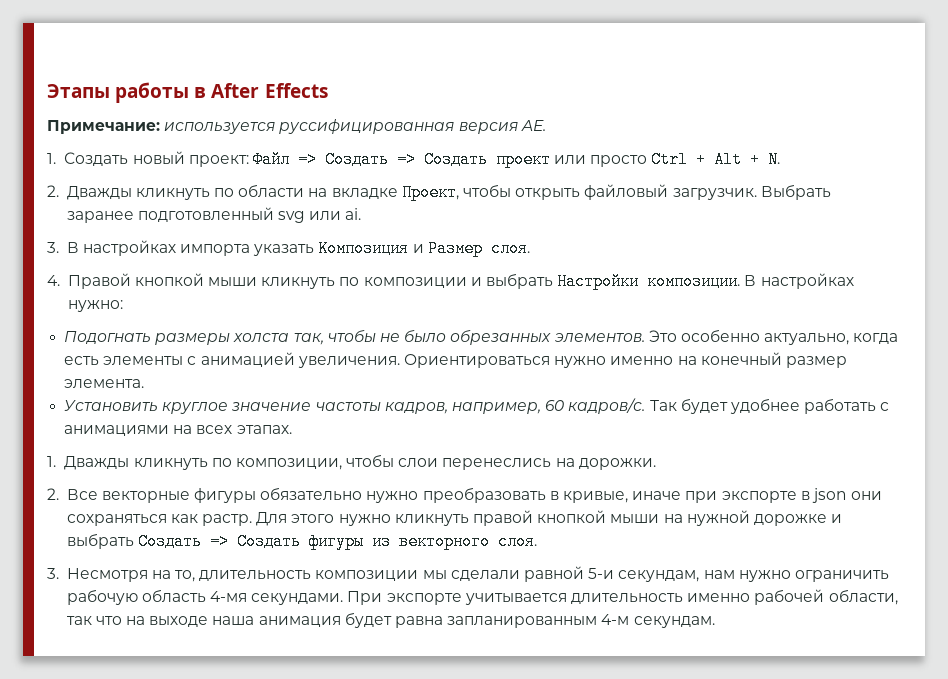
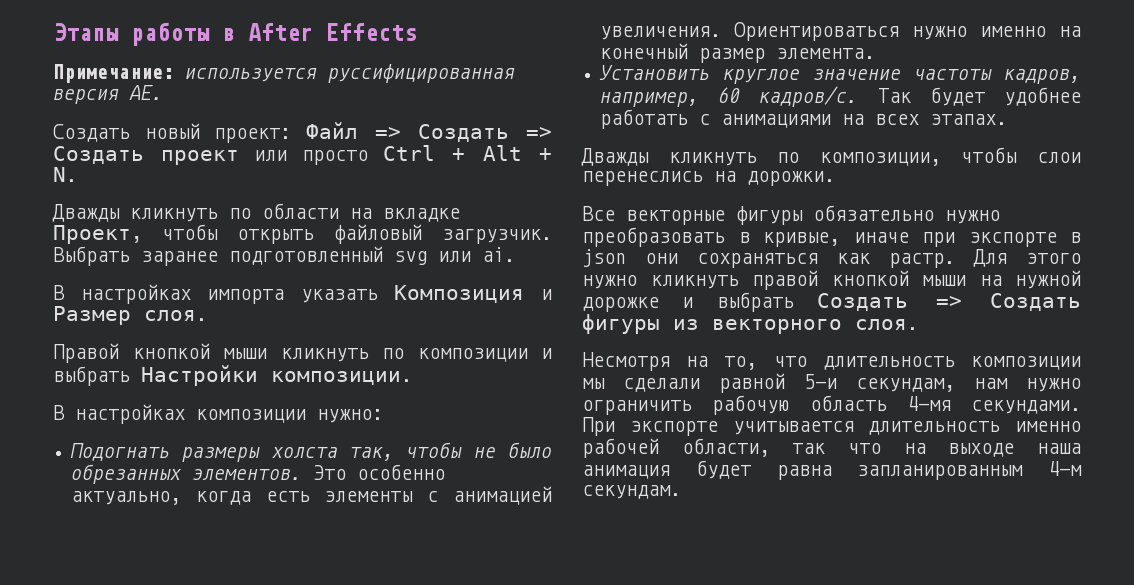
- 1. Создать новый проект: Файл => Создать => Создать проект или просто Ctrl + Alt + N.
+ Создать новый проект: Файл => Создать => Создать проект или просто Ctrl + Alt + N.
- 2. Дважды кликнуть по области на вкладке Проект, чтобы открыть файловый загрузчик.
+ Дважды кликнуть по области на вкладке Проект, чтобы открыть файловый загрузчик.
- 3. В настройках импорта указать Композиция и Размер слоя.
+ В настройках импорта указать Композиция и Размер слоя.
- 4. Правой кнопкой мыши кликнуть по композиции и выбрать Настройки композиции. В настройках нужно:
+ Правой кнопкой мыши кликнуть по композиции и выбрать Настройки композиции.
+ В настройках композиции нужно:
- 1. Дважды кликнуть по композиции, чтобы слои перенеслись на дорожки.
+ Дважды кликнуть по композиции, чтобы слои перенеслись на дорожки.
- 2. Все векторные фигуры обязательно нужно преобразовать в кривые, иначе при экспорте в json они сохраняться как растр.
+ Все векторные фигуры обязательно нужно преобразовать в кривые, иначе при экспорте в json они сохраняться как растр.
- 3. Несмотря на то, длительность композиции мы сделали равной 5-и секундам, нам нужно ограничить рабочую область 4-мя секундами.
+ Несмотря на то, что длительность композиции мы сделали равной 5-и секундам, нам нужно ограничить рабочую область 4-мя секундами.

